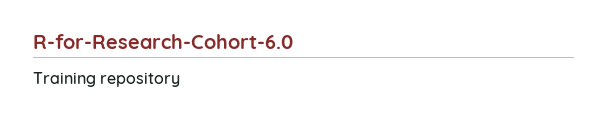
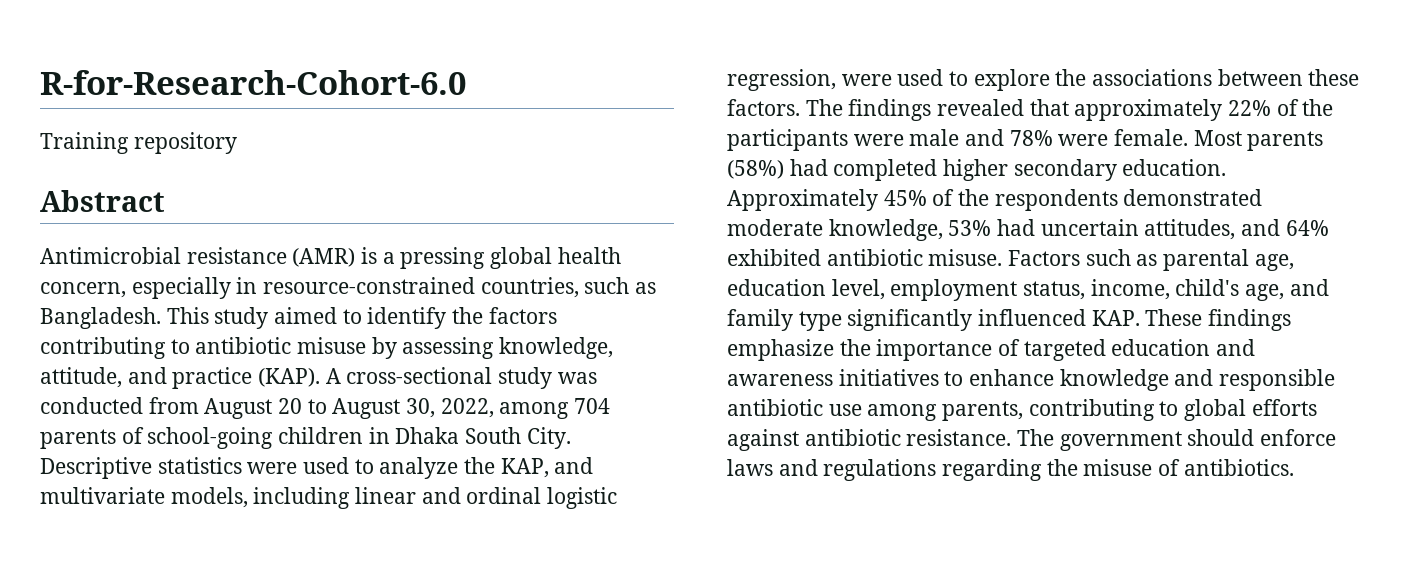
+ Abstract
+ Antimicrobial resistance (AMR) is a pressing global health concern, especially in resource-constrained countries, such as Bangladesh. This study aimed to identify the factors contributing to antibiotic misuse by assessing knowledge, attitude, and practice (KAP). A cross-sectional study was conducted from August 20 to August 30, 2022, among 704 parents of school-going children in Dhaka South City. Descriptive statistics were used to analyze the KAP, and multivariate models, including linear and ordinal logistic regression, were used to explore the associations between these factors. The findings revealed that approximately 22% of the participants were male and 78% were female. Most parents (58%) had completed higher secondary education. Approximately 45% of the respondents demonstrated moderate knowledge, 53% had uncertain attitudes, and 64% exhibited antibiotic misuse. Factors such as parental age, education level, employment status, income, child's age, and family type significantly influenced KAP. These findings emphasize the importance of targeted education and awareness initiatives to enhance knowledge and responsible antibiotic use among parents, contributing to global efforts against antibiotic resistance. The government should enforce laws and regulations regarding the misuse of antibiotics.

